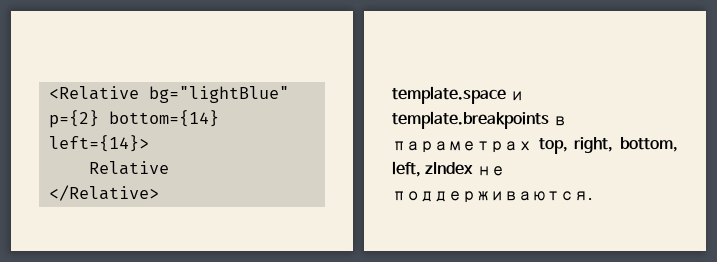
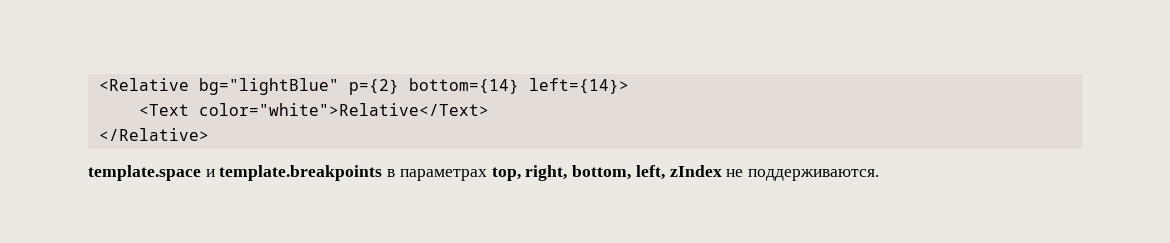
- Relative
+ <Text color="white">Relative</Text>

